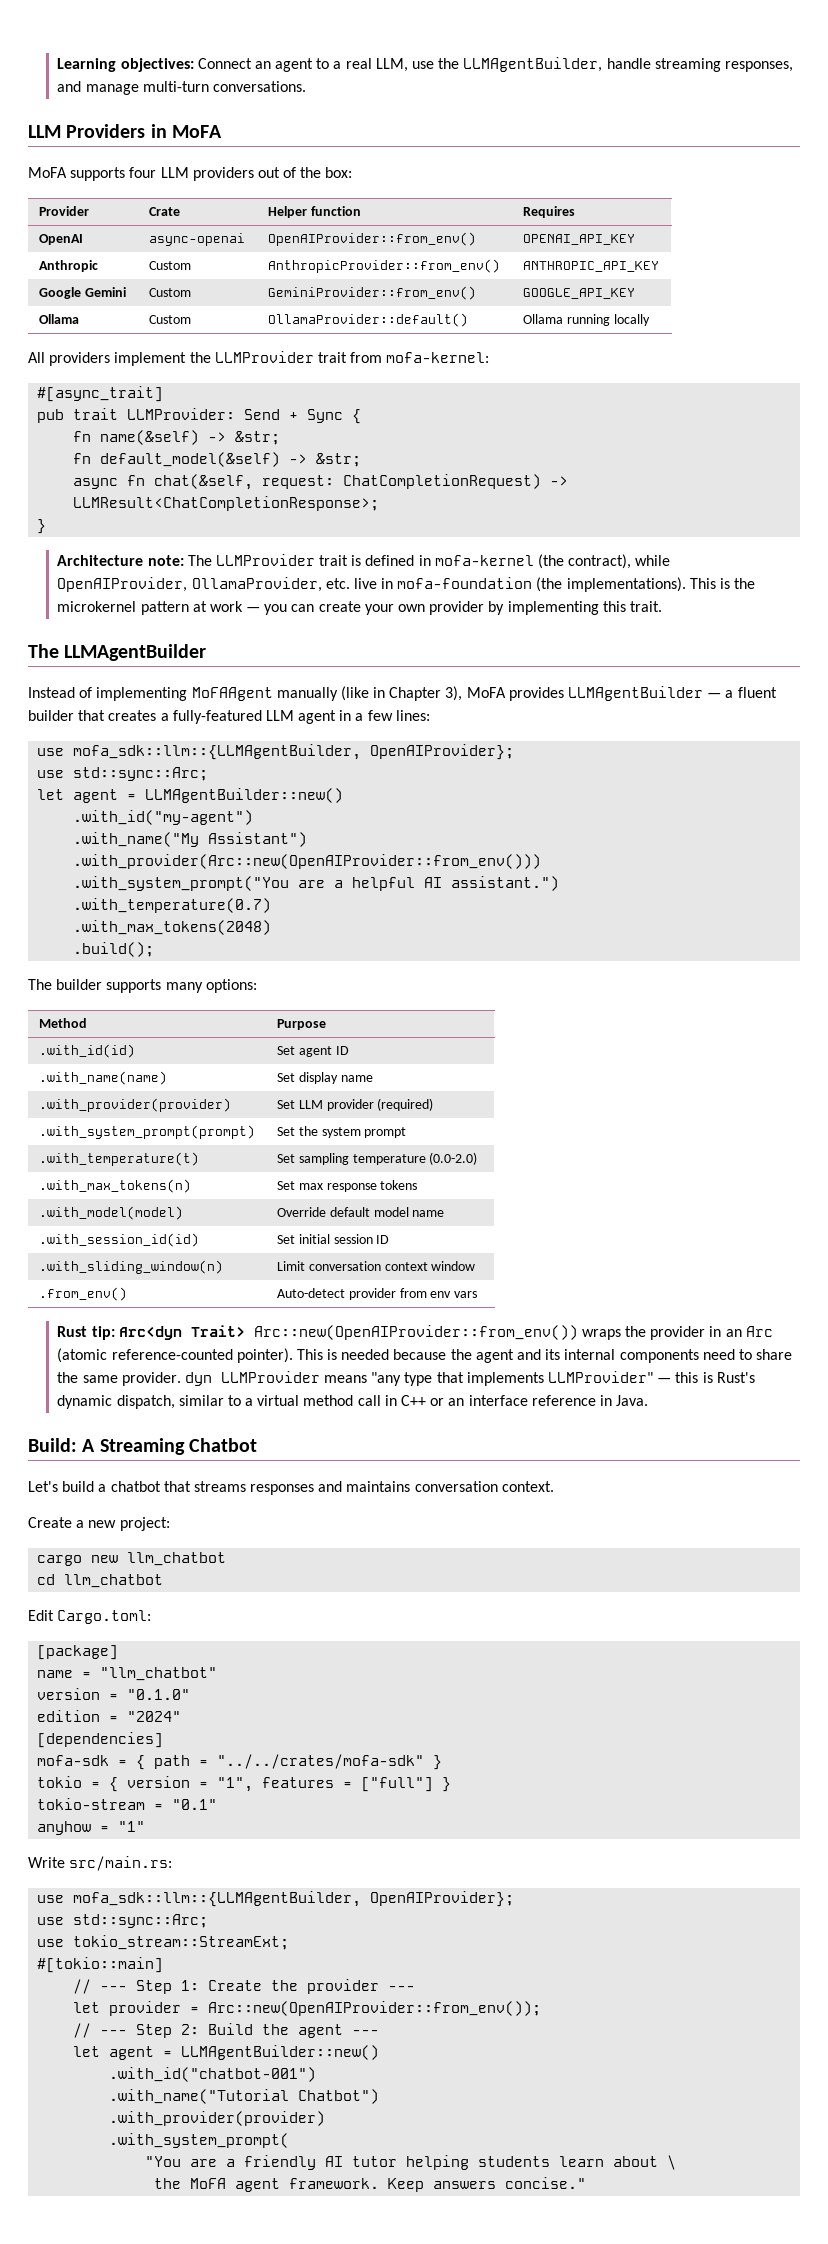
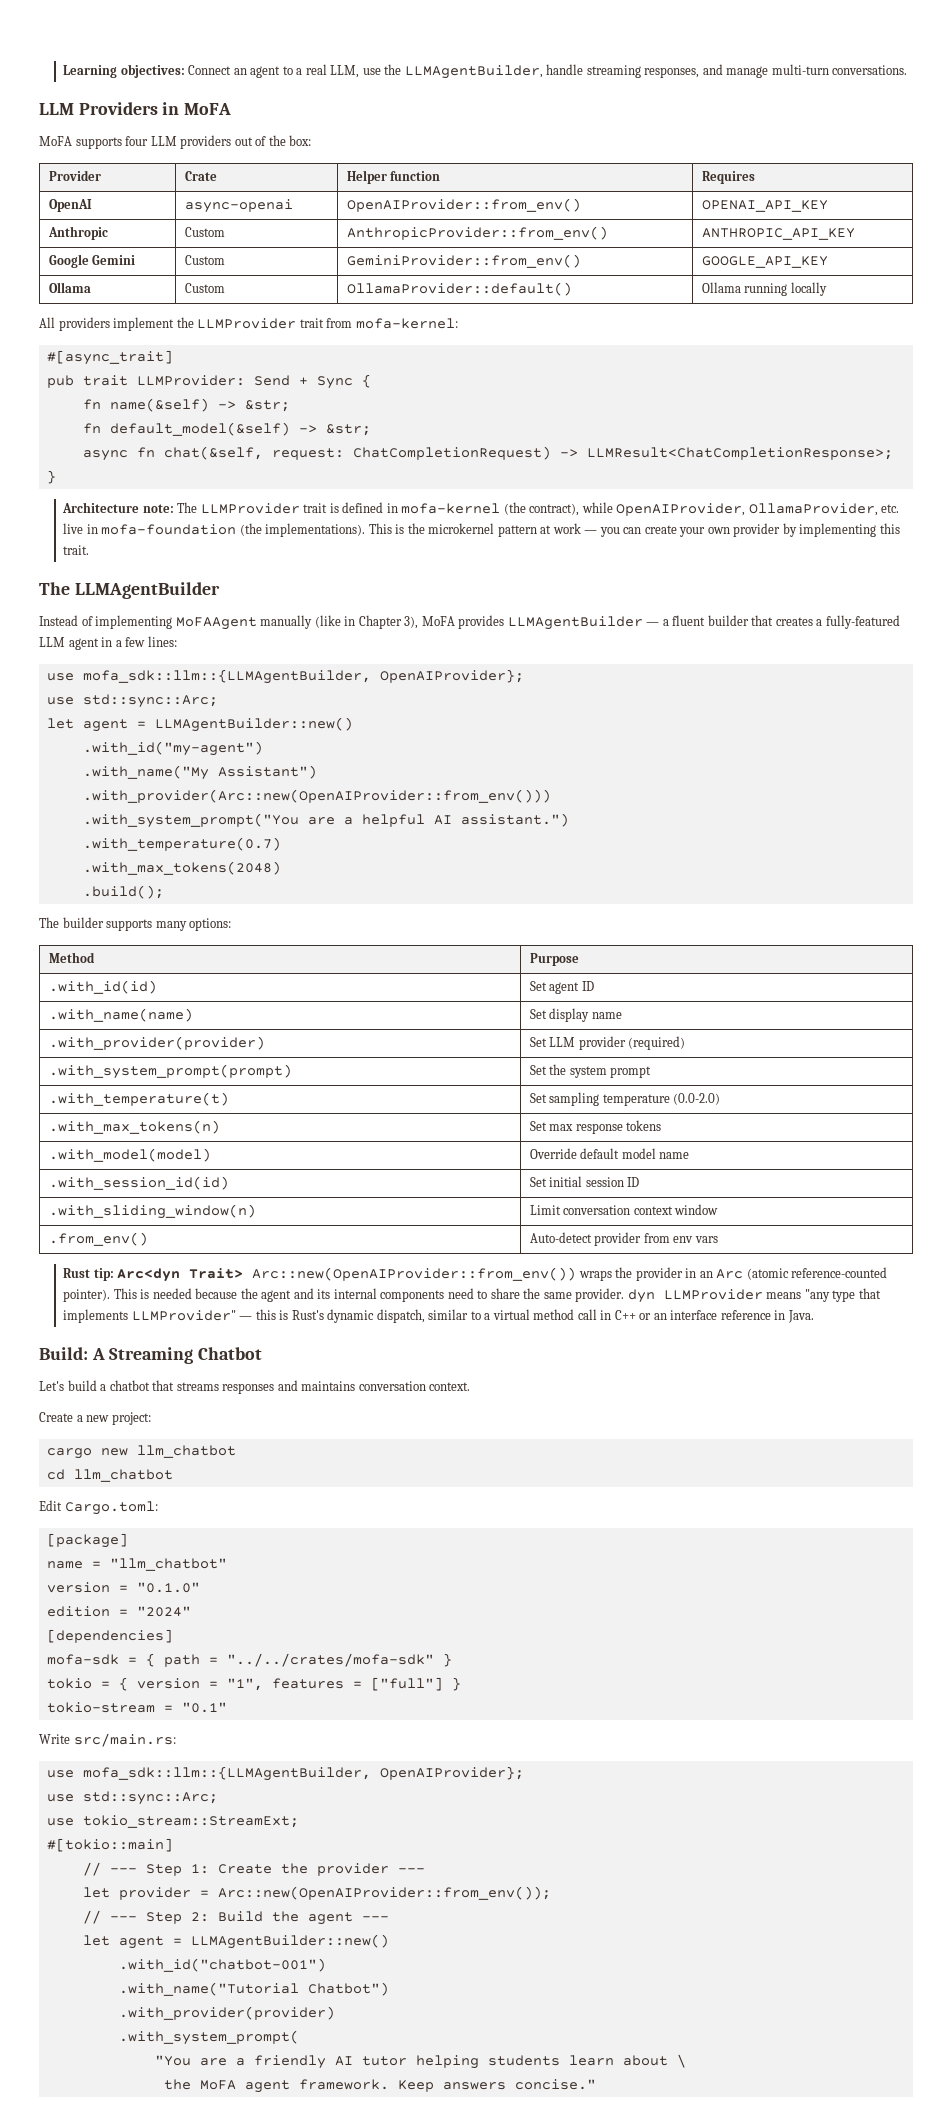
- anyhow = "1"

